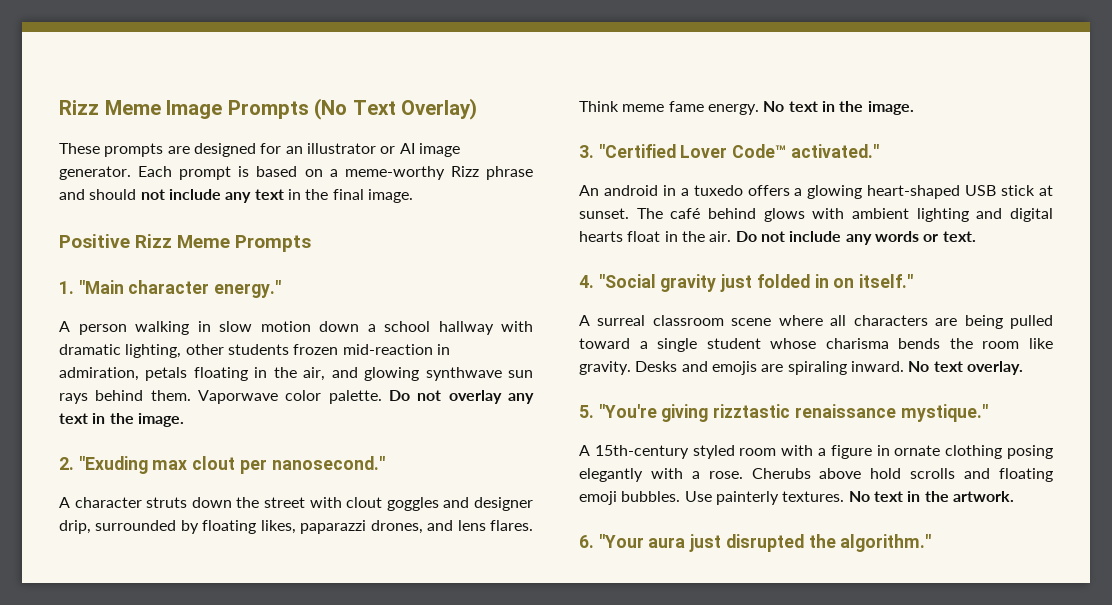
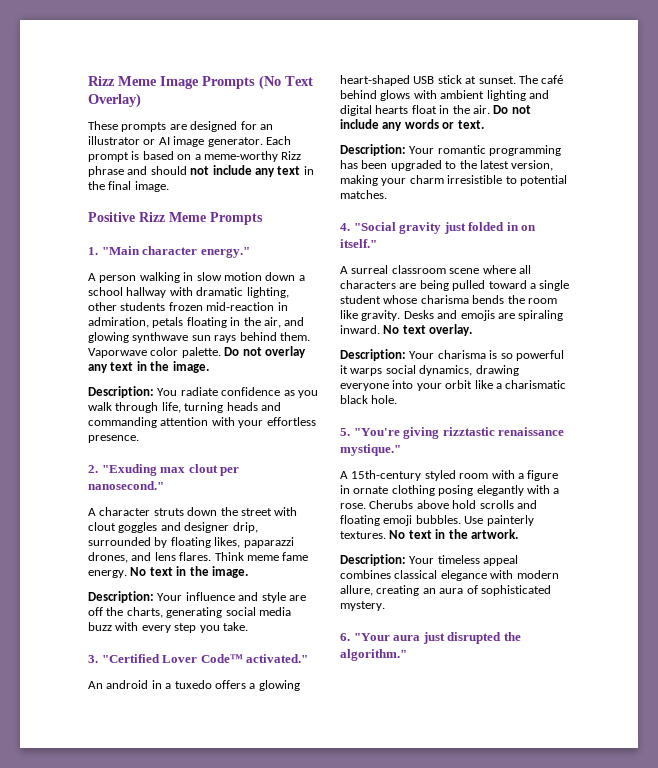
+ Description: You radiate confidence as you walk through life, turning heads and commanding attention with your effortless presence.
+ Description: Your influence and style are off the charts, generating social media buzz with every step you take.
+ Description: Your romantic programming has been upgraded to the latest version, making your charm irresistible to potential matches.
+ Description: Your charisma is so powerful it warps social dynamics, drawing everyone into your orbit like a charismatic black hole.
+ Description: Your timeless appeal combines classical elegance with modern allure, creating an aura of sophisticated mystery.

